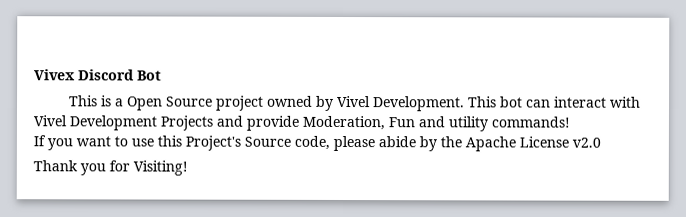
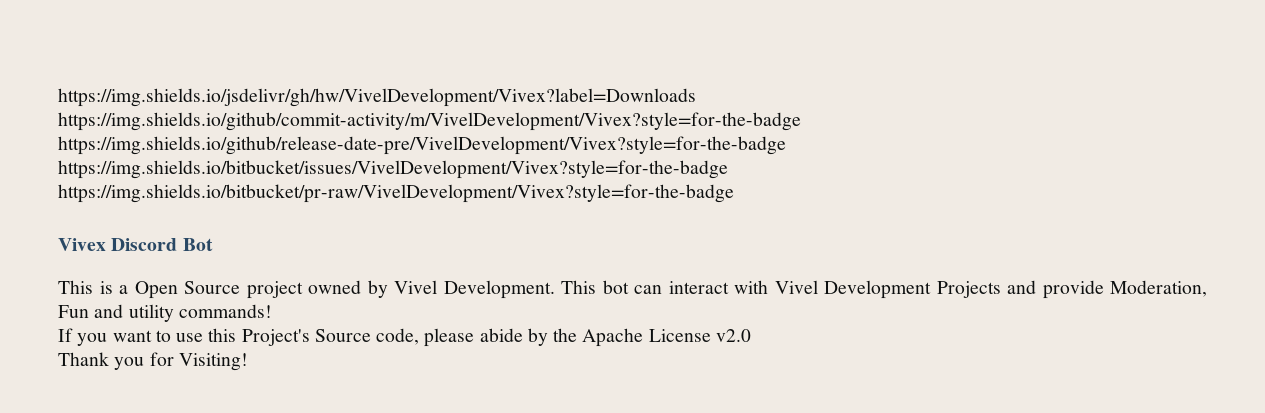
+ https://img.shields.io/jsdelivr/gh/hw/VivelDevelopment/Vivex?label=Downloads https://img.shields.io/github/commit-activity/m/VivelDevelopment/Vivex?style=for-the-badge https://img.shields.io/github/release-date-pre/VivelDevelopment/Vivex?style=for-the-badge https://img.shields.io/bitbucket/issues/VivelDevelopment/Vivex?style=for-the-badge https://img.shields.io/bitbucket/pr-raw/VivelDevelopment/Vivex?style=for-the-badge

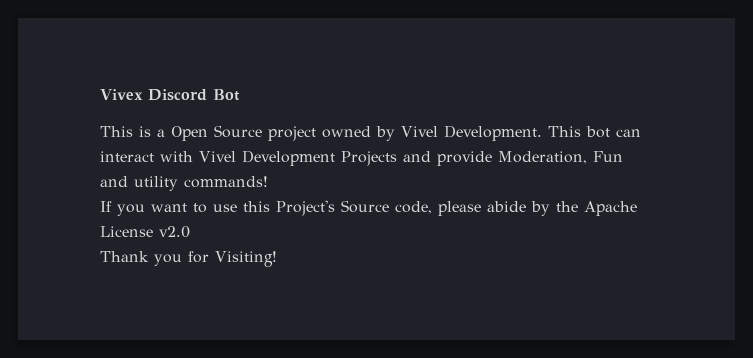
- https://img.shields.io/jsdelivr/gh/hw/VivelDevelopment/Vivex?label=Downloads https://img.shields.io/github/commit-activity/m/VivelDevelopment/Vivex?style=for-the-badge https://img.shields.io/github/release-date-pre/VivelDevelopment/Vivex?style=for-the-badge https://img.shields.io/bitbucket/issues/VivelDevelopment/Vivex?style=for-the-badge https://img.shields.io/bitbucket/pr-raw/VivelDevelopment/Vivex?style=for-the-badge

